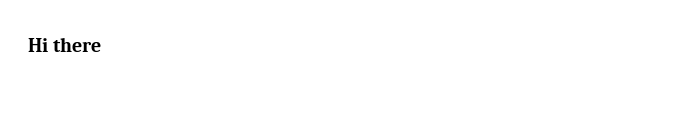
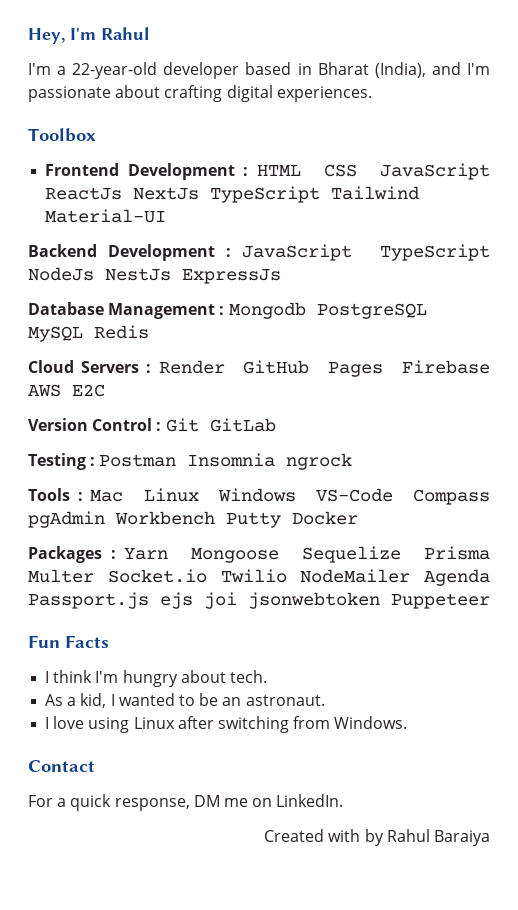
- Hi there
+ Hey, I'm Rahul
+ I'm a 22-year-old developer based in Bharat (India), and I'm passionate about crafting digital experiences.
+ Toolbox
+ Frontend Development : HTML CSS JavaScript ReactJs NextJs TypeScript Tailwind Material-UI
+ Backend Development : JavaScript TypeScript NodeJs NestJs ExpressJs
+ Database Management : Mongodb PostgreSQL MySQL Redis
+ Cloud Servers : Render GitHub Pages Firebase AWS E2C
+ Version Control : Git GitLab
+ Testing : Postman Insomnia ngrock
+ Tools : Mac Linux Windows VS-Code Compass pgAdmin Workbench Putty Docker
+ Packages : Yarn Mongoose Sequelize Prisma Multer Socket.io Twilio NodeMailer Agenda Passport.js ejs joi jsonwebtoken Puppeteer
+ Fun Facts
+ I think I'm hungry about tech.
+ As a kid, I wanted to be an astronaut.
+ I love using Linux after switching from Windows.
+ Contact
+ For a quick response, DM me on LinkedIn.
+ Created with by Rahul Baraiya

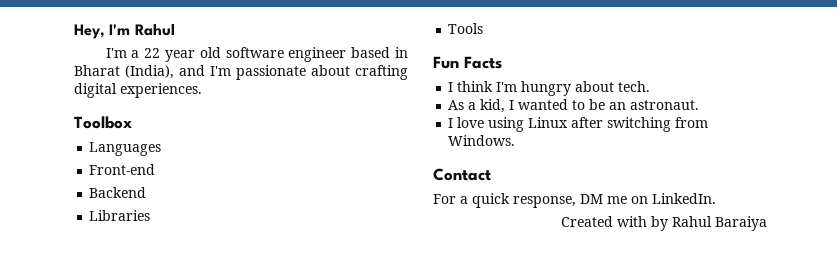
- I'm a 22-year-old developer based in Bharat (India), and I'm passionate about crafting digital experiences.
+ I'm a 22 year old software engineer based in Bharat (India), and I'm passionate about crafting digital experiences.
- Frontend Development : HTML CSS JavaScript ReactJs NextJs TypeScript Tailwind Material-UI
- Backend Development : JavaScript TypeScript NodeJs NestJs ExpressJs
- Database Management : Mongodb PostgreSQL MySQL Redis
- Cloud Servers : Render GitHub Pages Firebase AWS E2C
- Version Control : Git GitLab
- Testing : Postman Insomnia ngrock
- Tools : Mac Linux Windows VS-Code Compass pgAdmin Workbench Putty Docker
- Packages : Yarn Mongoose Sequelize Prisma Multer Socket.io Twilio NodeMailer Agenda Passport.js ejs joi jsonwebtoken Puppeteer
+ Languages
+ Front-end
+ Backend
+ Libraries
+ Tools

